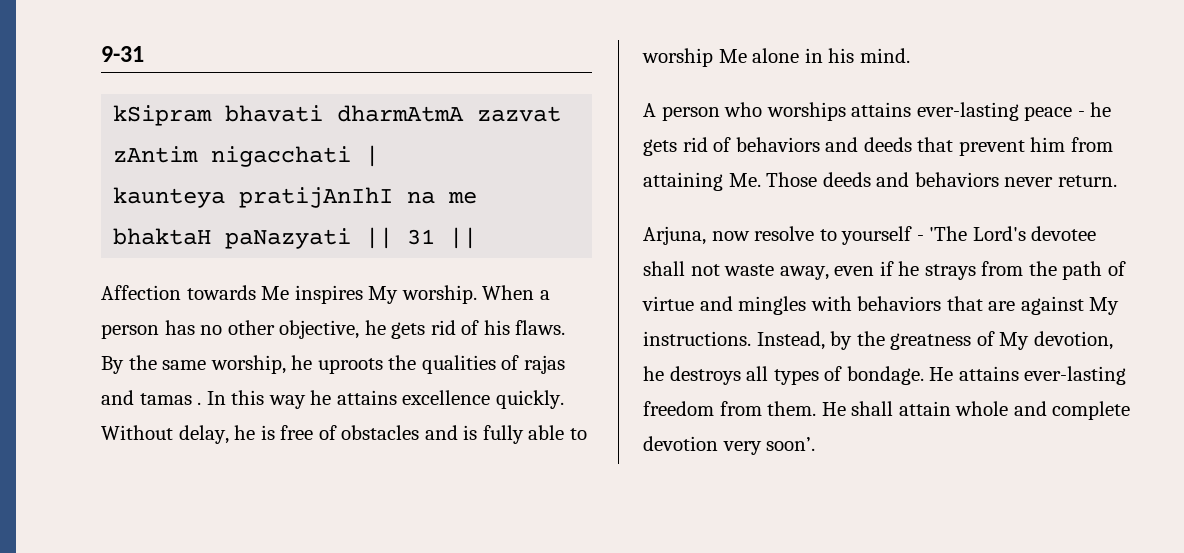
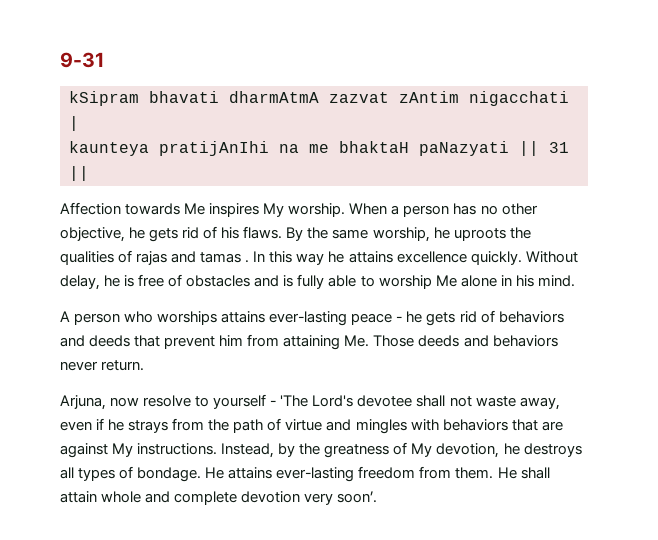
- kaunteya pratijAnIhI na me bhaktaH paNazyati || 31 ||
+ kaunteya pratijAnIhi na me bhaktaH paNazyati || 31 ||

